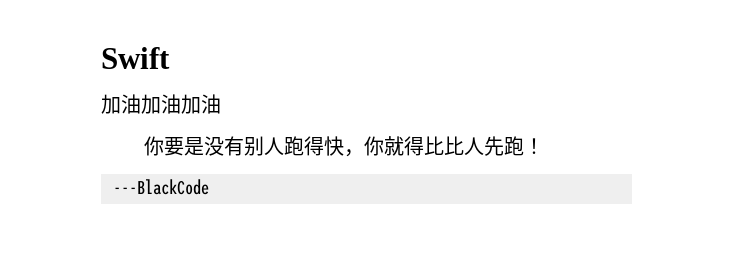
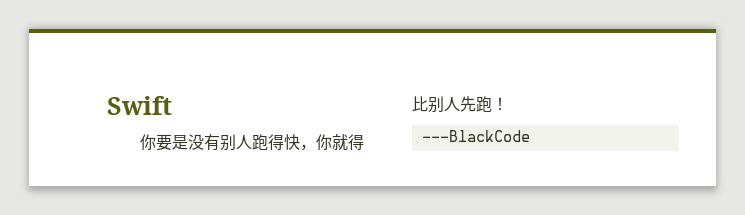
- 加油加油加油
- 你要是没有别人跑得快，你就得比比人先跑！
+ 你要是没有别人跑得快，你就得比别人先跑！

